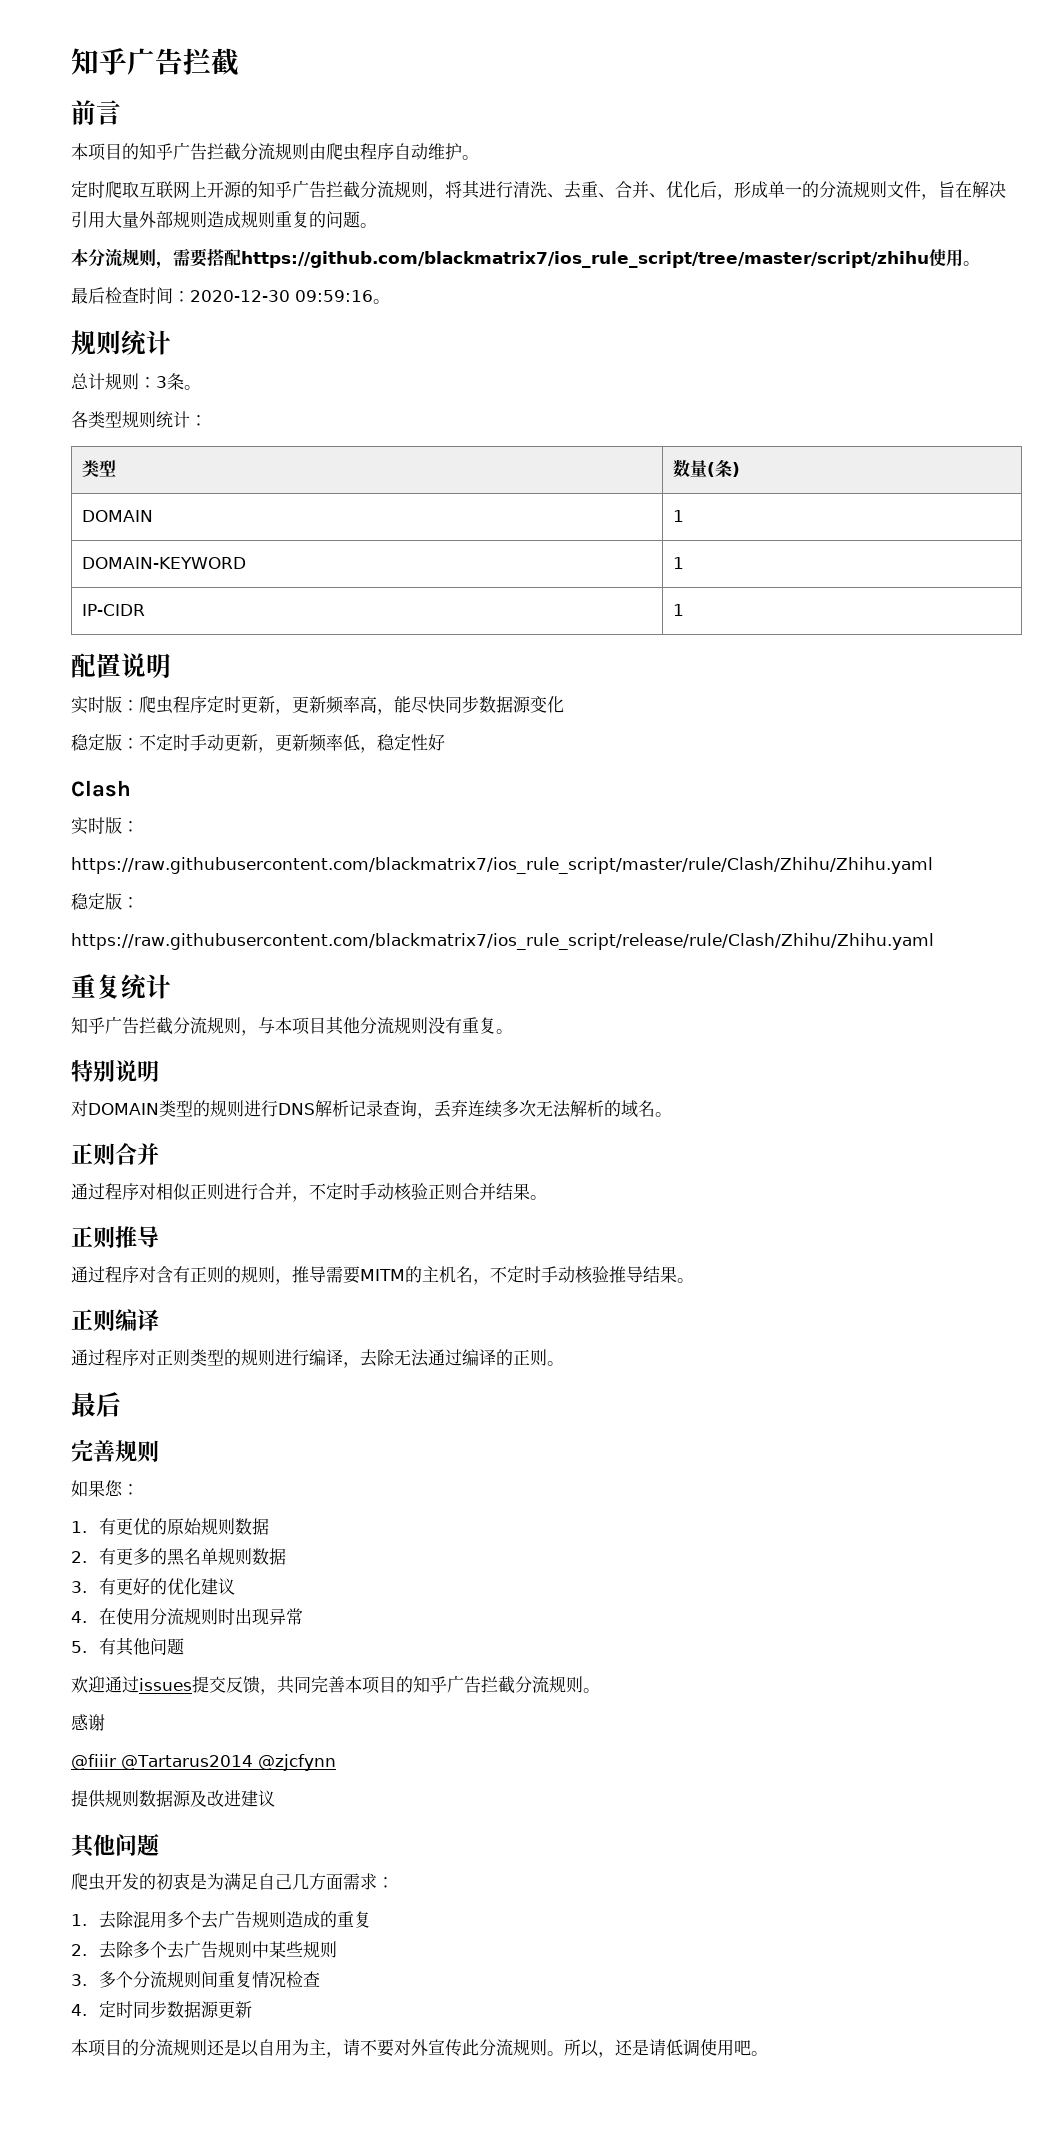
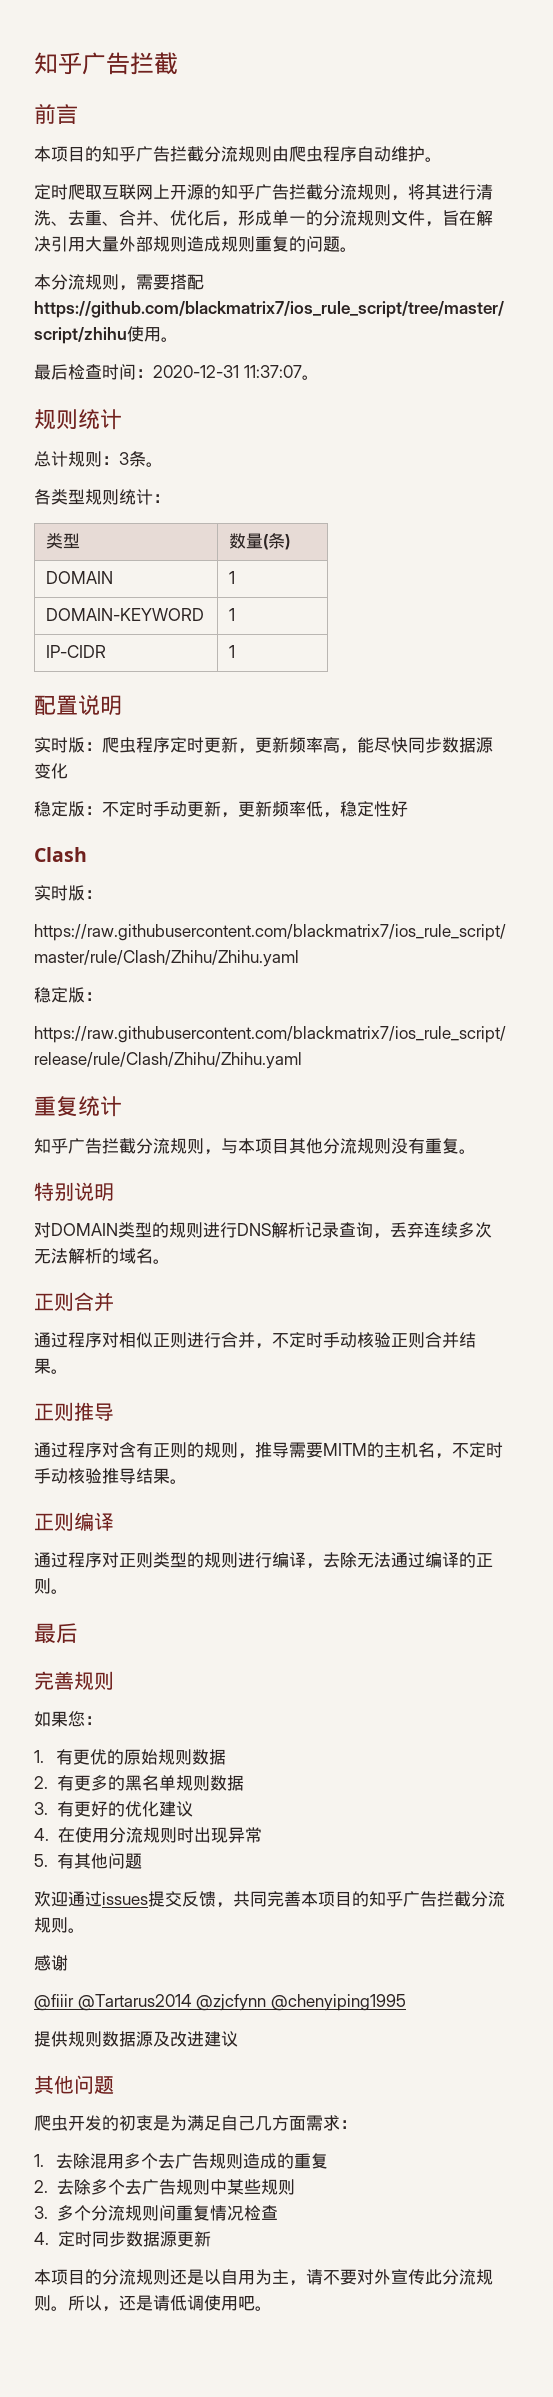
- 最后检查时间：2020-12-30 09:59:16。
+ 最后检查时间：2020-12-31 11:37:07。
- @fiiir @Tartarus2014 @zjcfynn
+ @fiiir @Tartarus2014 @zjcfynn @chenyiping1995

